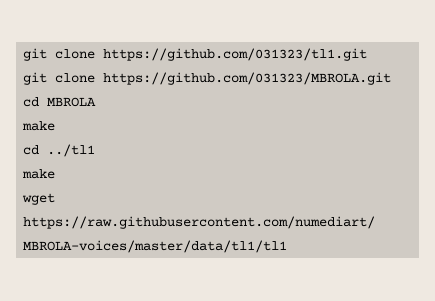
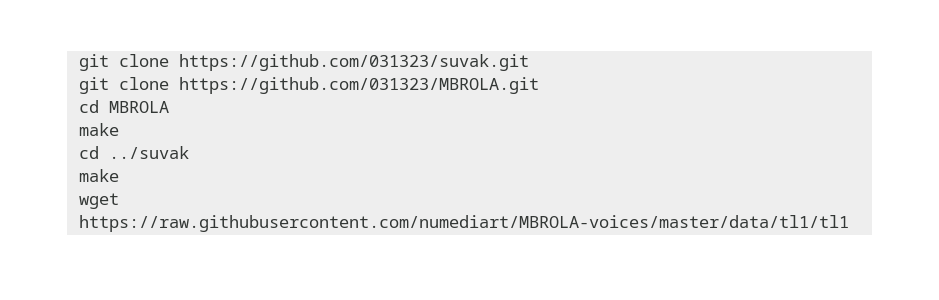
- git clone https://github.com/031323/tl1.git
+ git clone https://github.com/031323/suvak.git
- cd ../tl1
+ cd ../suvak

